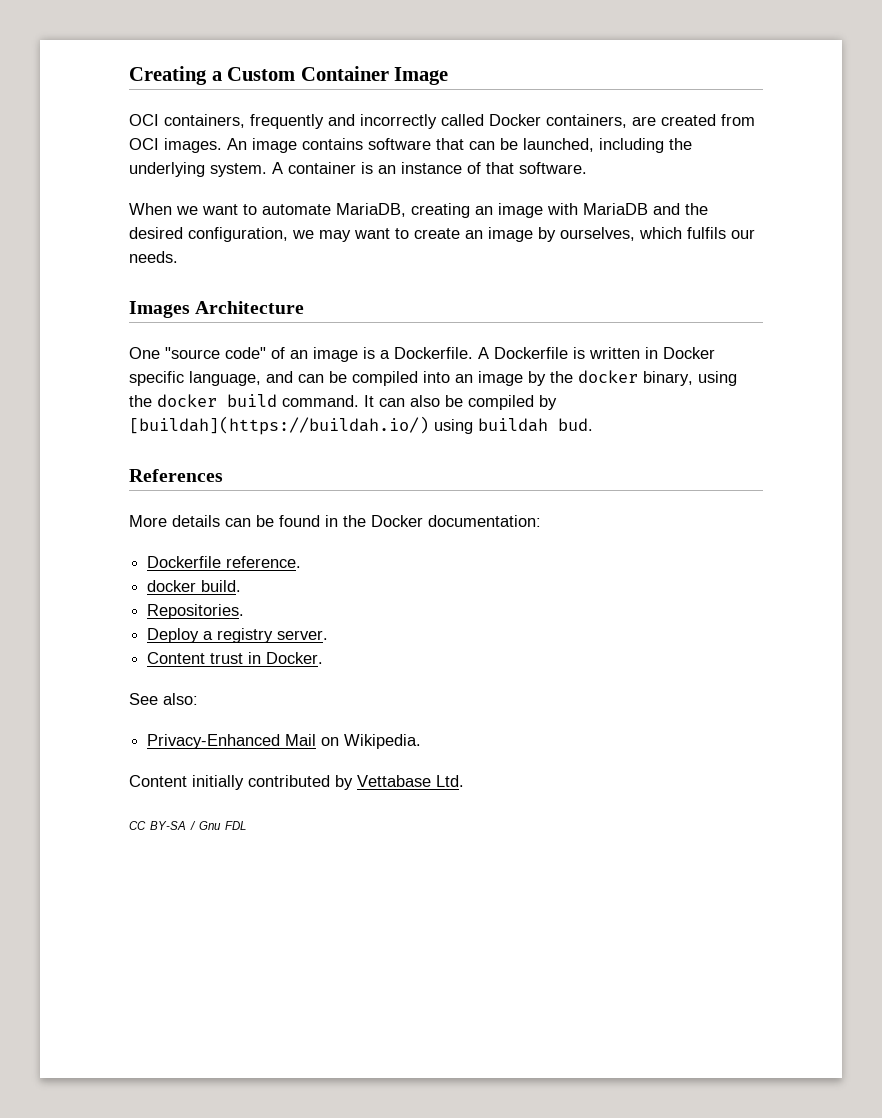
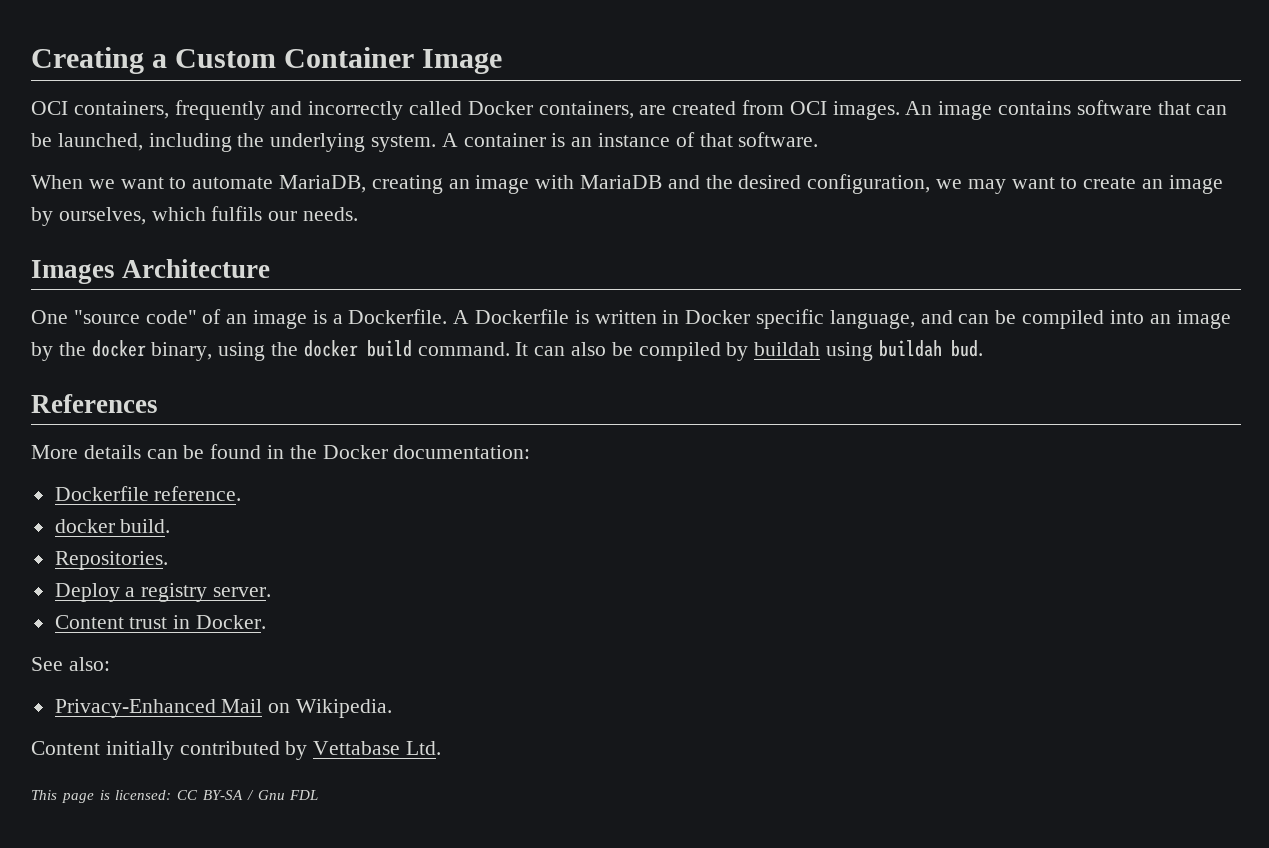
- It can also be compiled by [buildah](https://buildah.io/) using buildah bud.
+ It can also be compiled by buildah using buildah bud.
- CC BY-SA / Gnu FDL
+ This page is licensed: CC BY-SA / Gnu FDL

